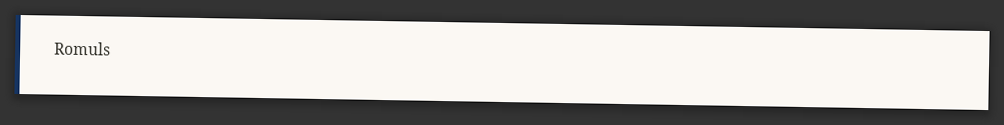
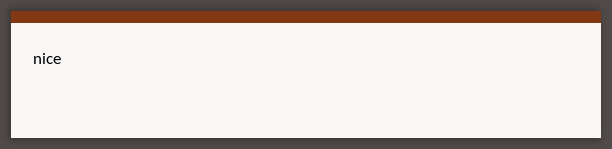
- Romuls
+ nice

